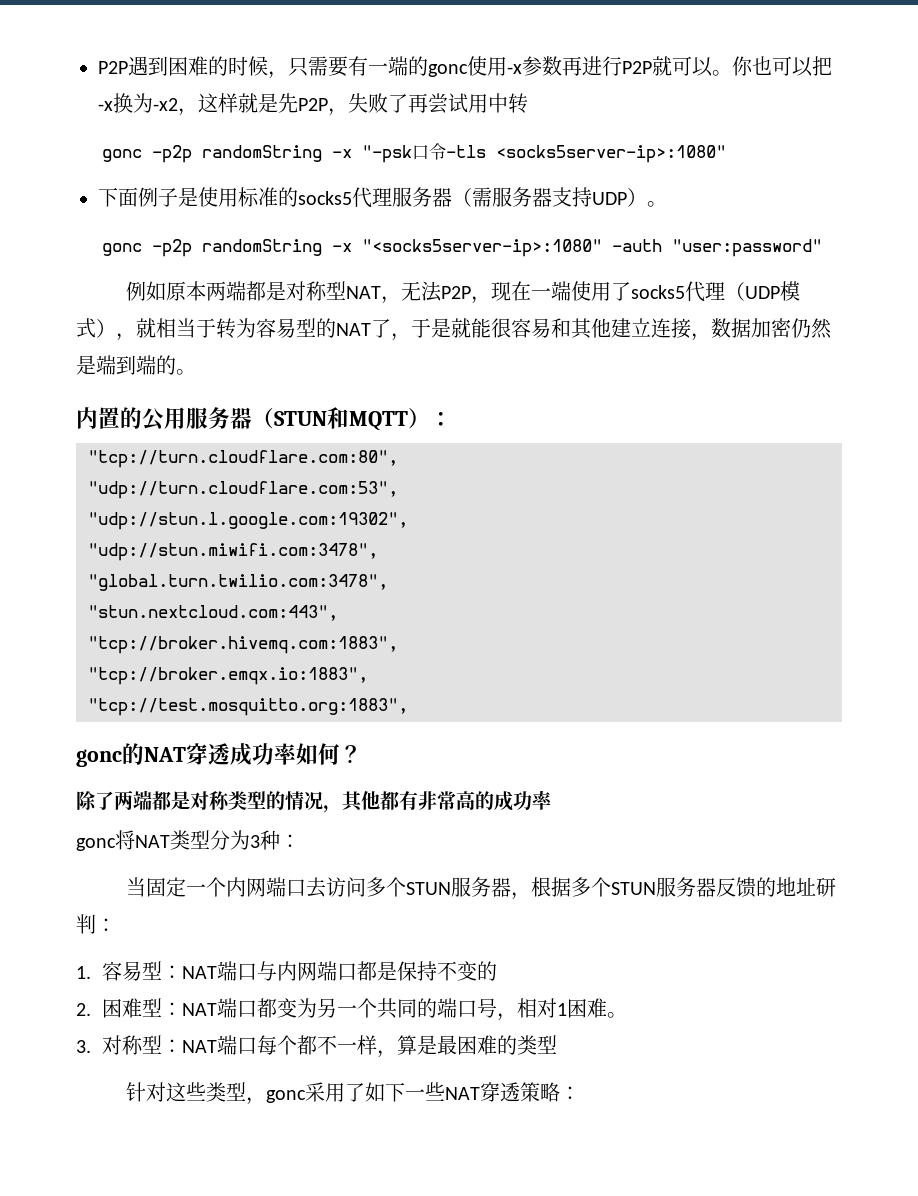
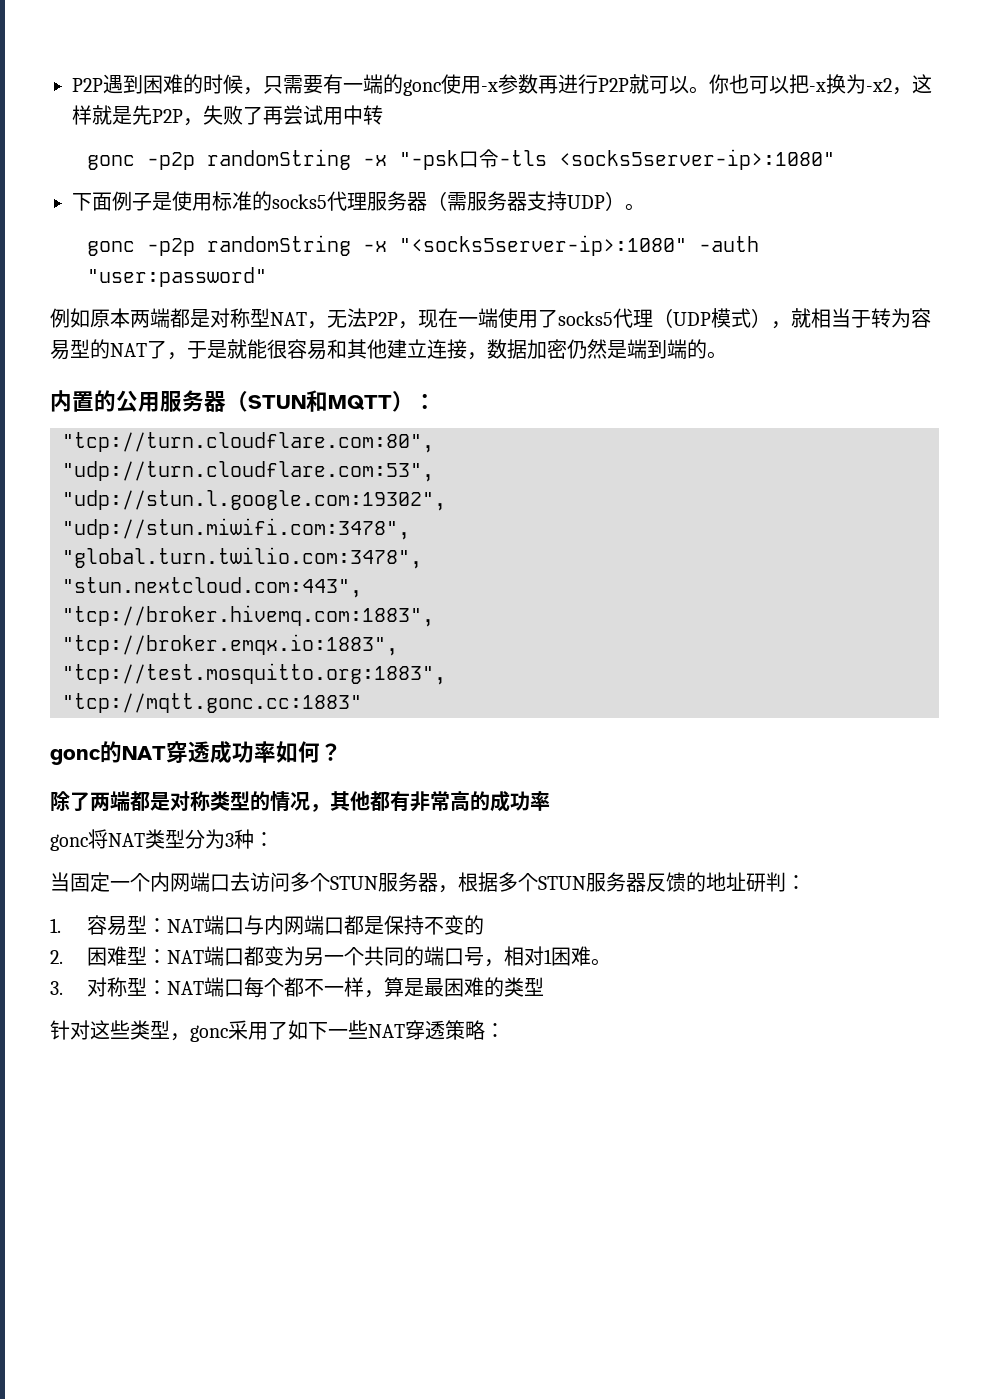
+ "tcp://mqtt.gonc.cc:1883"

